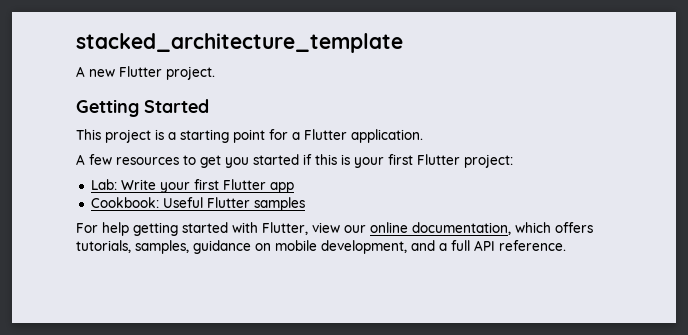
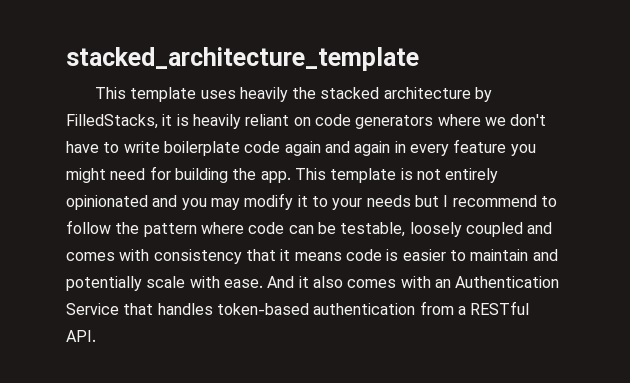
- A new Flutter project.
- Getting Started
- This project is a starting point for a Flutter application.
- A few resources to get you started if this is your first Flutter project:
- Lab: Write your first Flutter app
- Cookbook: Useful Flutter samples
- For help getting started with Flutter, view our online documentation, which offers tutorials, samples, guidance on mobile development, and a full API reference.
+ This template uses heavily the stacked architecture by FilledStacks, it is heavily reliant on code generators where we don't have to write boilerplate code again and again in every feature you might need for building the app. This template is not entirely opinionated and you may modify it to your needs but I recommend to follow the pattern where code can be testable, loosely coupled and comes with consistency that it means code is easier to maintain and potentially scale with ease. And it also comes with an Authentication Service that handles token-based authentication from a RESTful API.

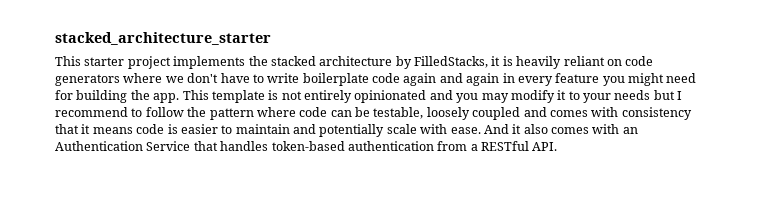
- stacked_architecture_template
- This template uses heavily the stacked architecture by FilledStacks, it is heavily reliant on code generators where we don't have to write boilerplate code again and again in every feature you might need for building the app.
+ stacked_architecture_starter
+ This starter project implements the stacked architecture by FilledStacks, it is heavily reliant on code generators where we don't have to write boilerplate code again and again in every feature you might need for building the app.

